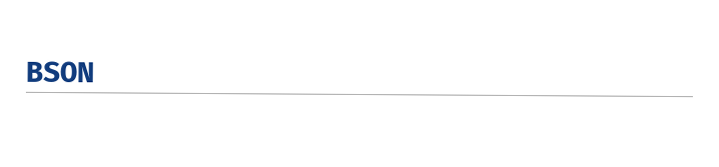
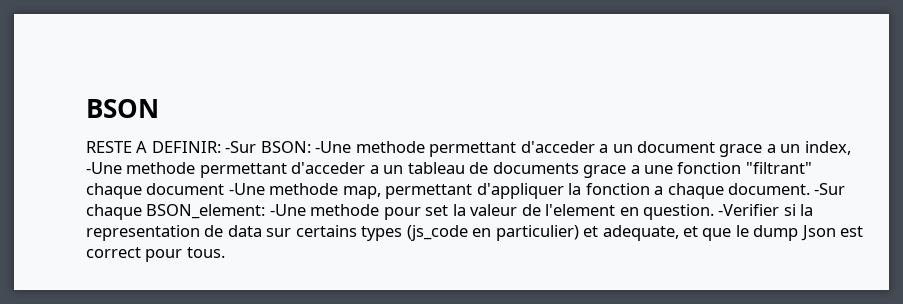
+ RESTE A DEFINIR: -Sur BSON: -Une methode permettant d'acceder a un document grace a un index, -Une methode permettant d'acceder a un tableau de documents grace a une fonction "filtrant" chaque document -Une methode map, permettant d'appliquer la fonction a chaque document. -Sur chaque BSON_element: -Une methode pour set la valeur de l'element en question. -Verifier si la representation de data sur certains types (js_code en particulier) et adequate, et que le dump Json est correct pour tous.

